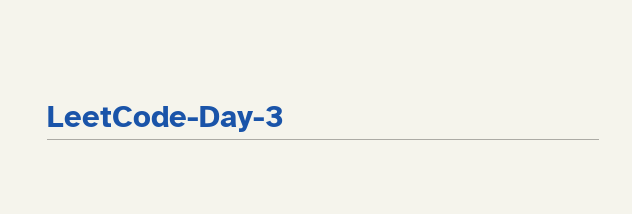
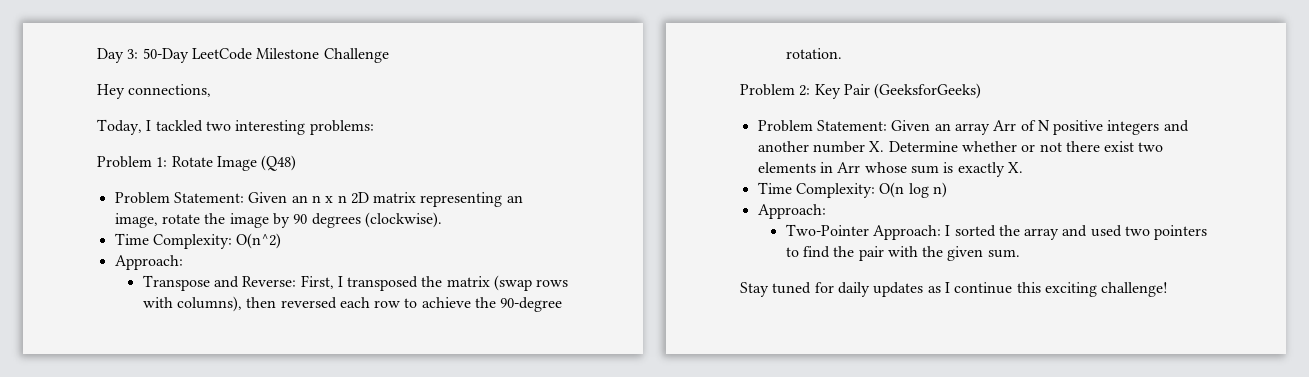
- LeetCode-Day-3
+ Day 3: 50-Day LeetCode Milestone Challenge
+ Hey connections,
+ Today, I tackled two interesting problems:
+ Problem 1: Rotate Image (Q48)
+ Problem Statement: Given an n x n 2D matrix representing an image, rotate the image by 90 degrees (clockwise).
+ Time Complexity: O(n^2)
+ Approach:
+ Transpose and Reverse: First, I transposed the matrix (swap rows with columns), then reversed each row to achieve the 90-degree rotation.
+ Problem 2: Key Pair (GeeksforGeeks)
+ Problem Statement: Given an array Arr of N positive integers and another number X. Determine whether or not there exist two elements in Arr whose sum is exactly X.
+ Time Complexity: O(n log n)
+ Approach:
+ Two-Pointer Approach: I sorted the array and used two pointers to find the pair with the given sum.
+ Stay tuned for daily updates as I continue this exciting challenge!

